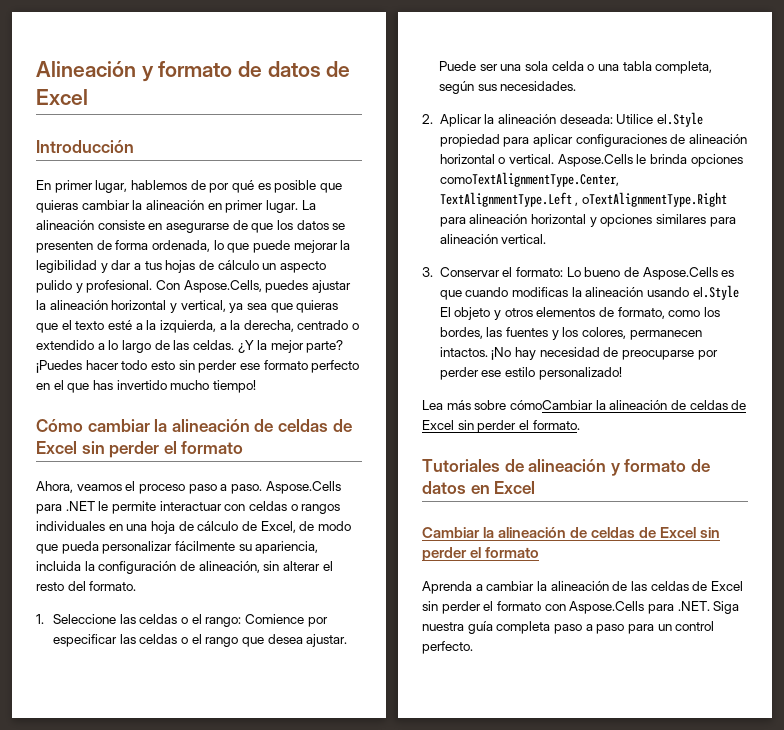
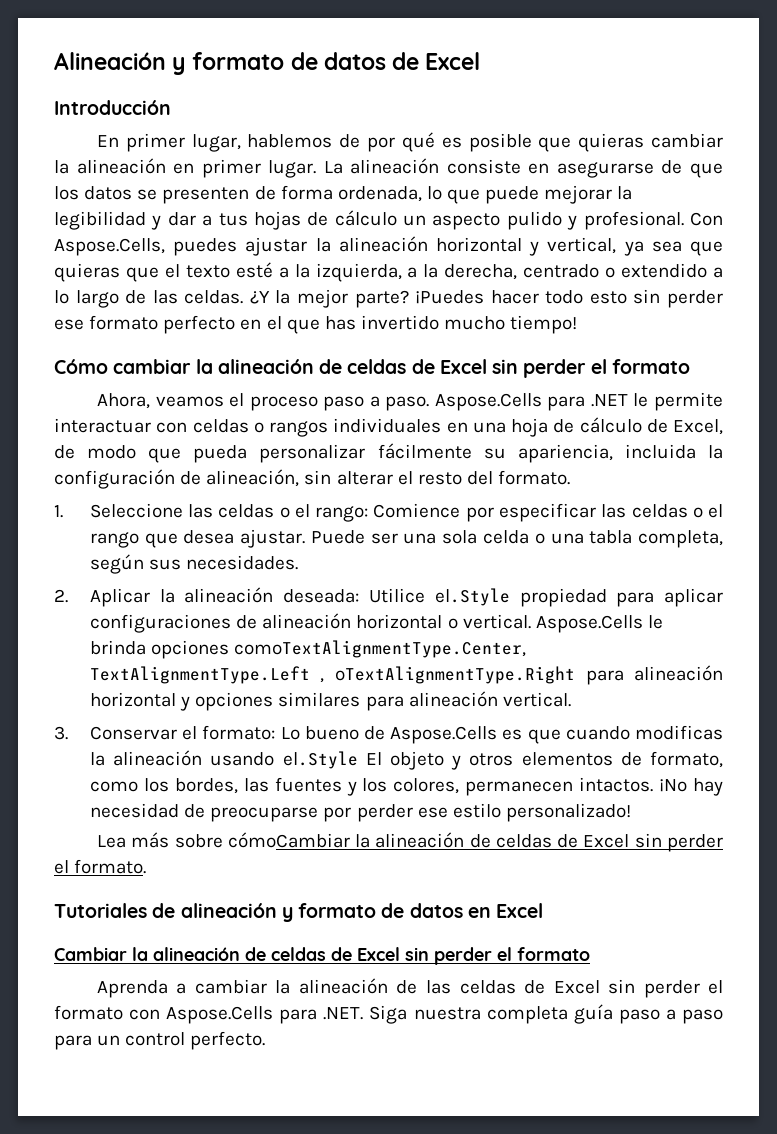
- Aprenda a cambiar la alineación de las celdas de Excel sin perder el formato con Aspose.Cells para .NET. Siga nuestra guía completa paso a paso para un control perfecto.
+ Aprenda a cambiar la alineación de las celdas de Excel sin perder el formato con Aspose.Cells para .NET. Siga nuestra completa guía paso a paso para un control perfecto.

